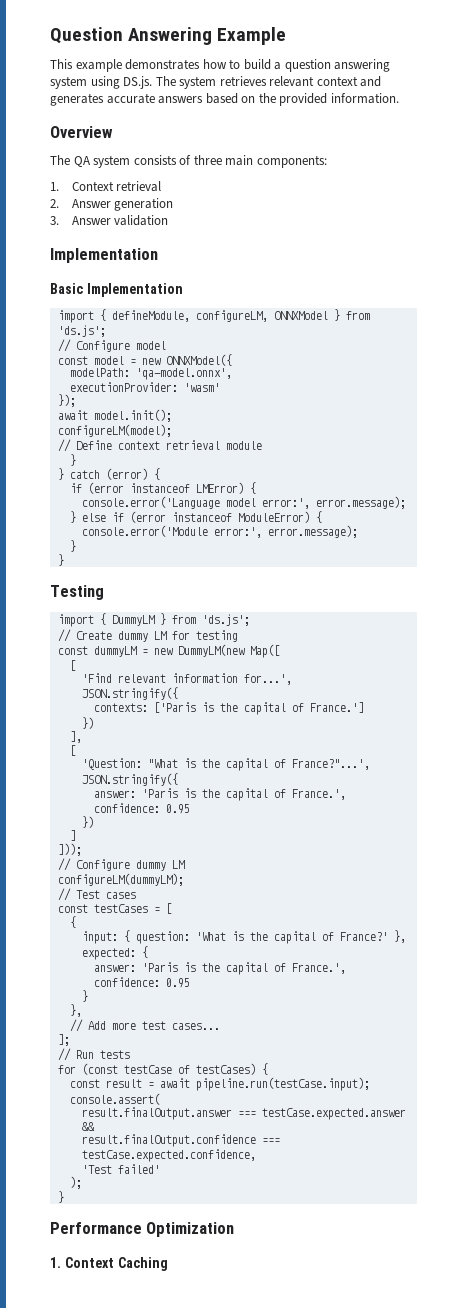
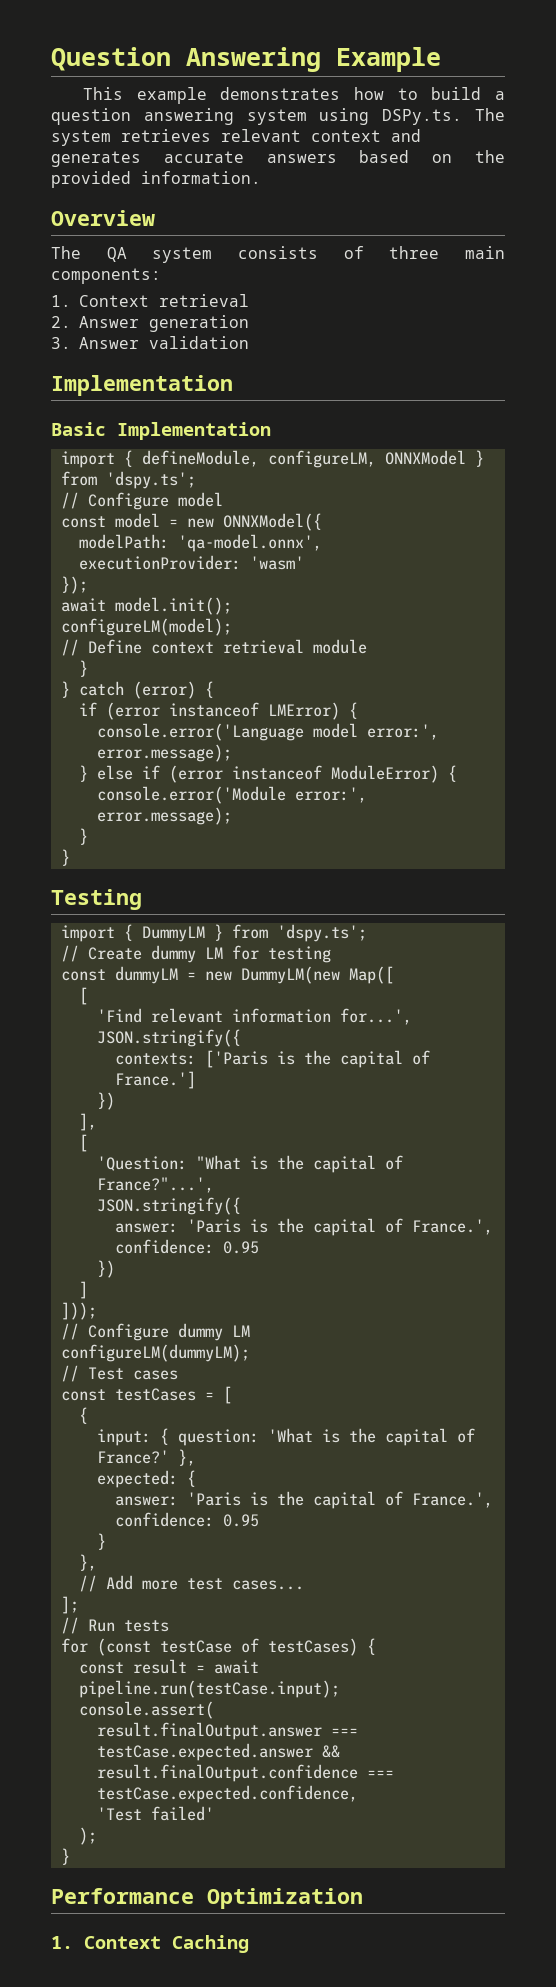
- This example demonstrates how to build a question answering system using DS.js. The system retrieves relevant context and generates accurate answers based on the provided information.
+ This example demonstrates how to build a question answering system using DSPy.ts. The system retrieves relevant context and generates accurate answers based on the provided information.
- import { defineModule, configureLM, ONNXModel } from 'ds.js';
+ import { defineModule, configureLM, ONNXModel } from 'dspy.ts';
- import { DummyLM } from 'ds.js';
+ import { DummyLM } from 'dspy.ts';

